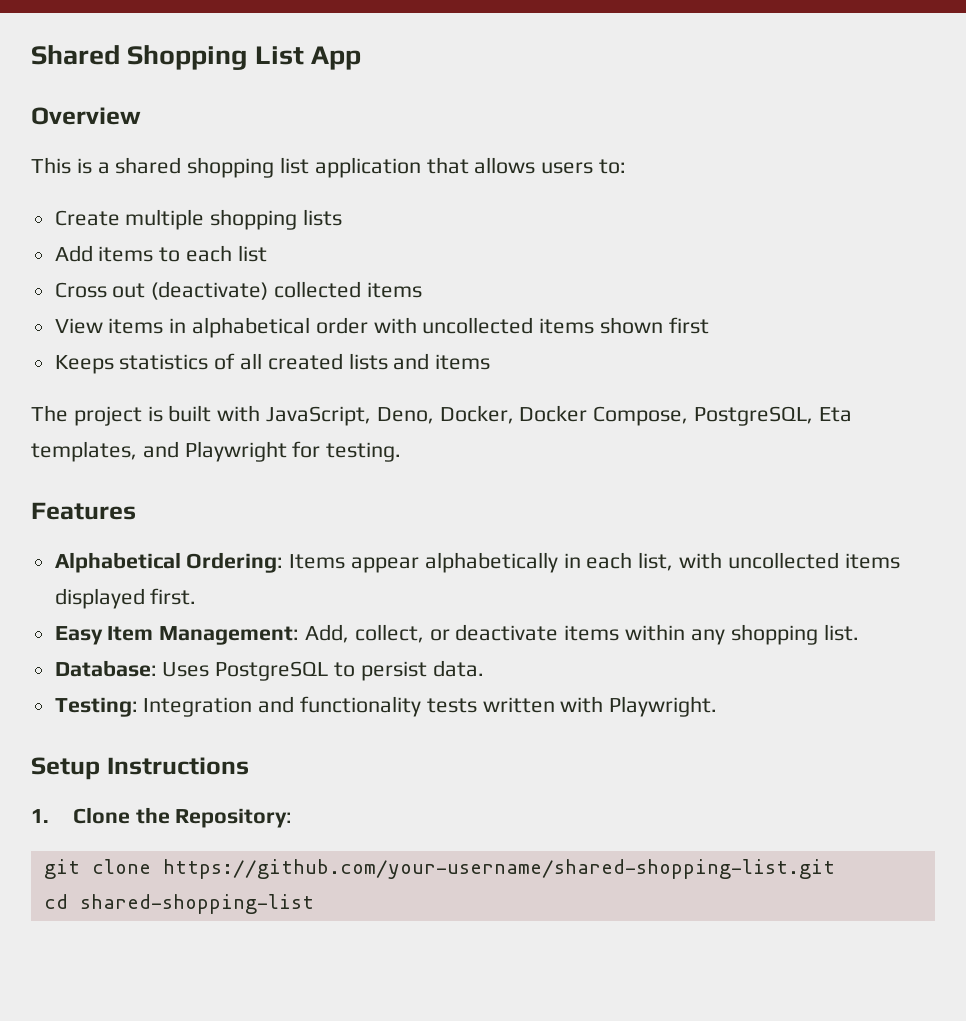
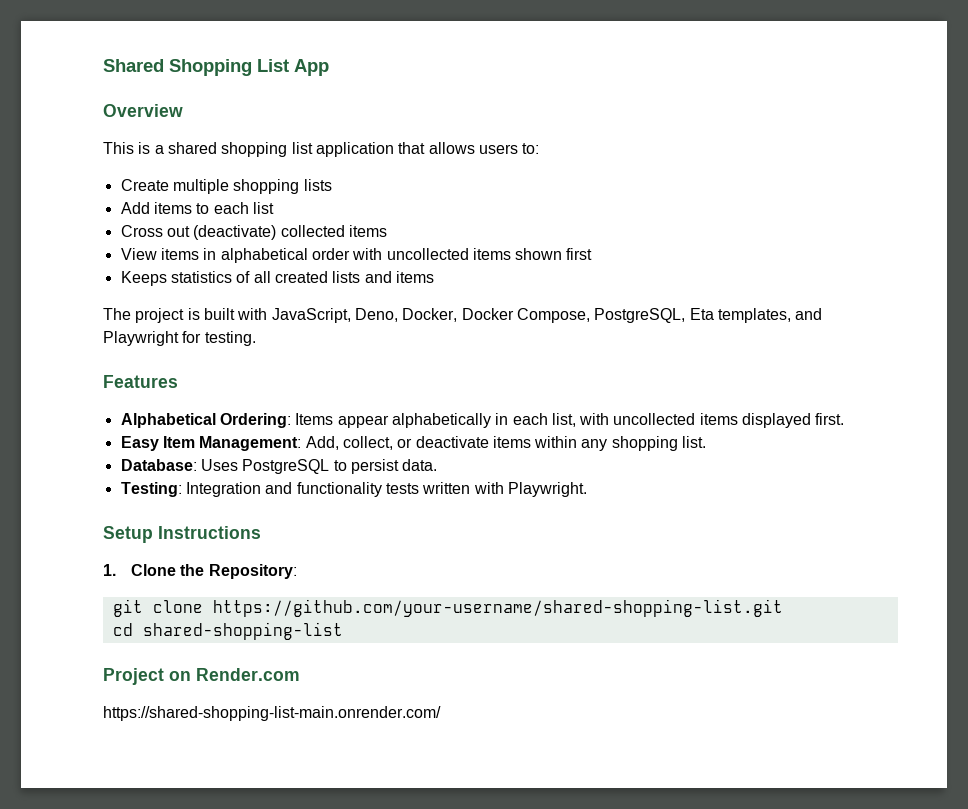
+ Project on Render.com
+ https://shared-shopping-list-main.onrender.com/

